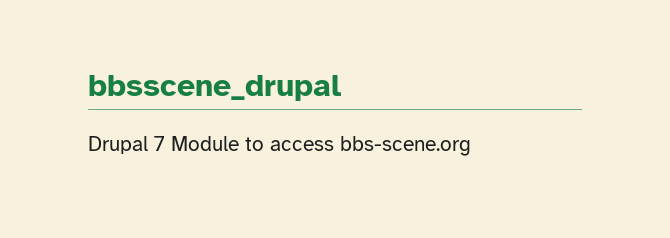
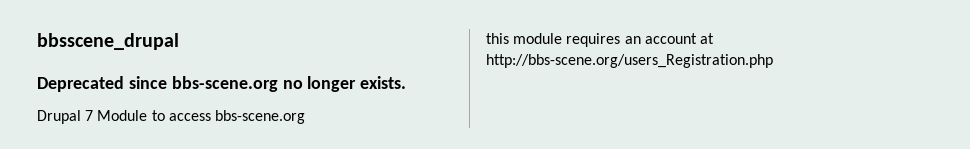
+ Deprecated since bbs-scene.org no longer exists.
+ this module requires an account at http://bbs-scene.org/users_Registration.php

